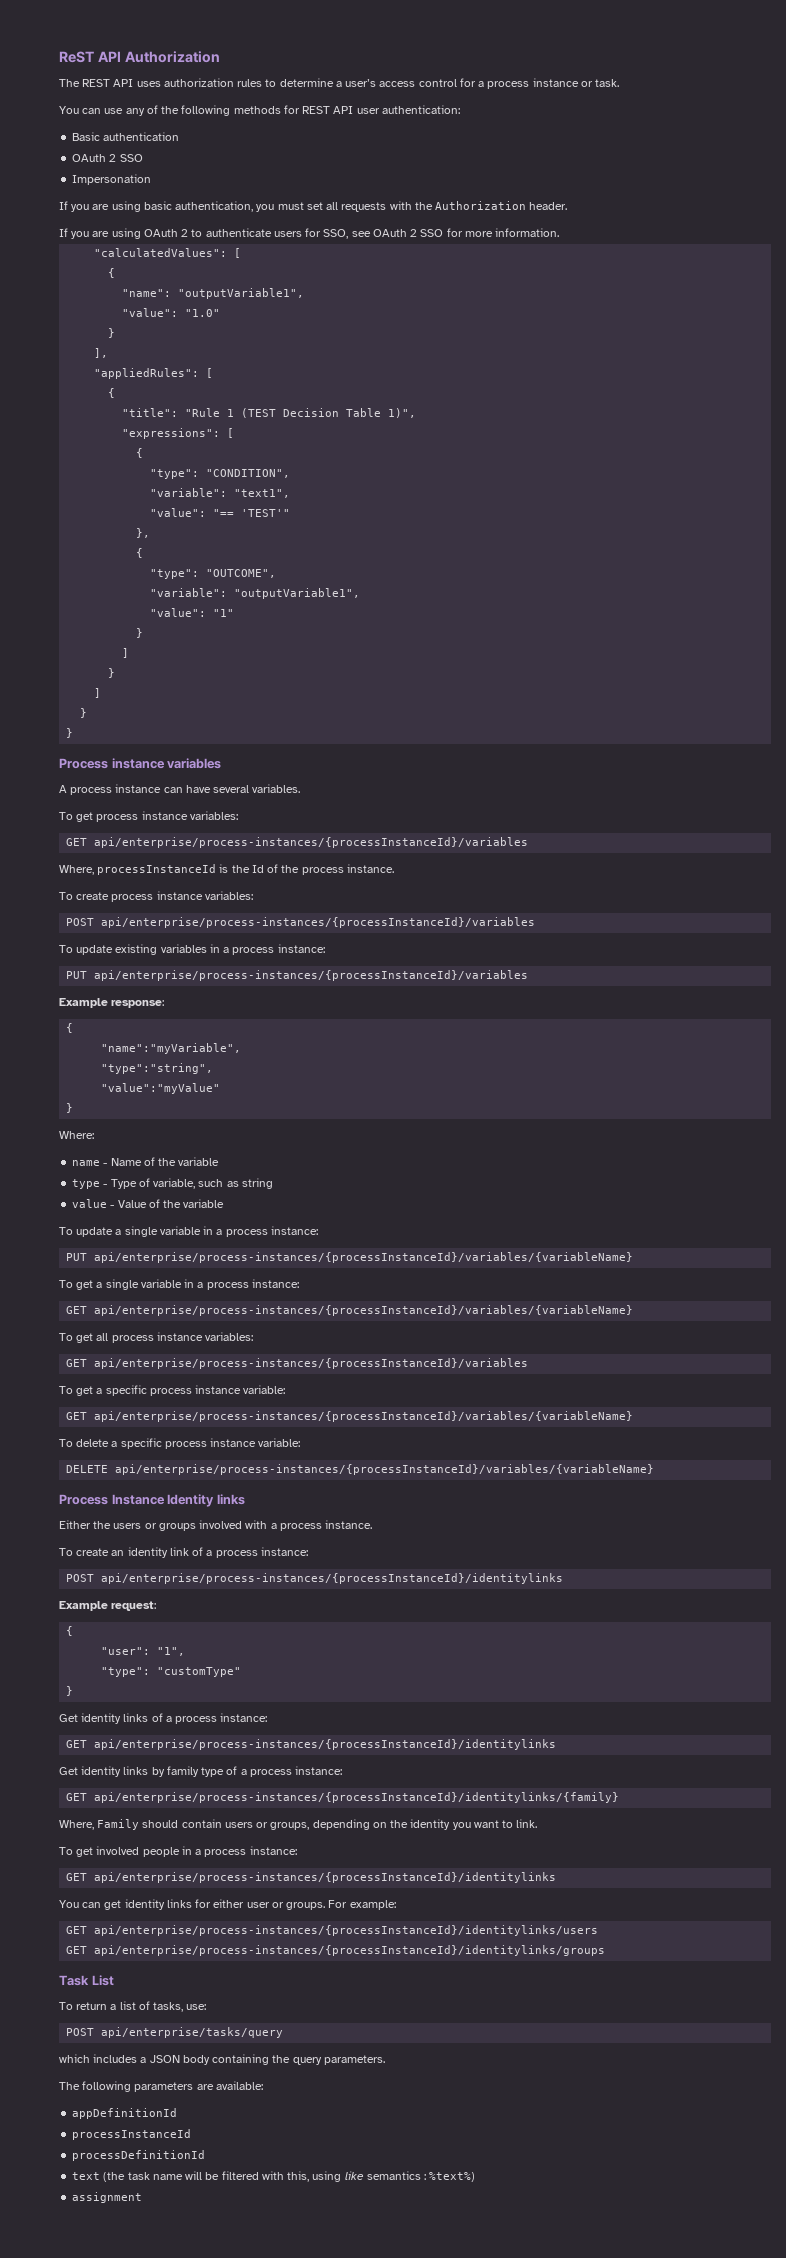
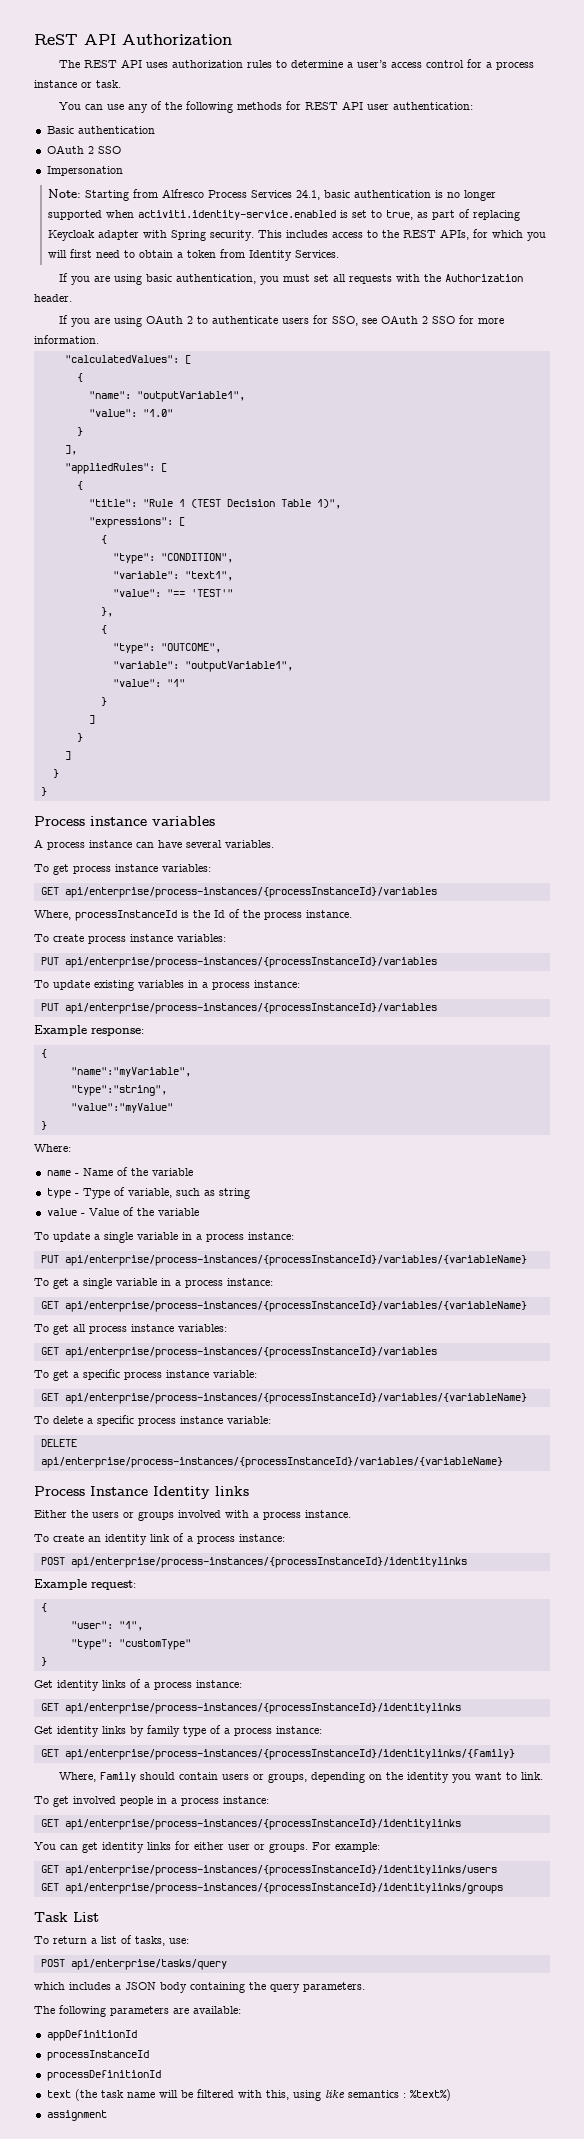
+ Note: Starting from Alfresco Process Services 24.1, basic authentication is no longer supported when activiti.identity-service.enabled is set to true, as part of replacing Keycloak adapter with Spring security. This includes access to the REST APIs, for which you will first need to obtain a token from Identity Services.
  To create process instance variables:
- POST api/enterprise/process-instances/{processInstanceId}/variables
+ PUT api/enterprise/process-instances/{processInstanceId}/variables

